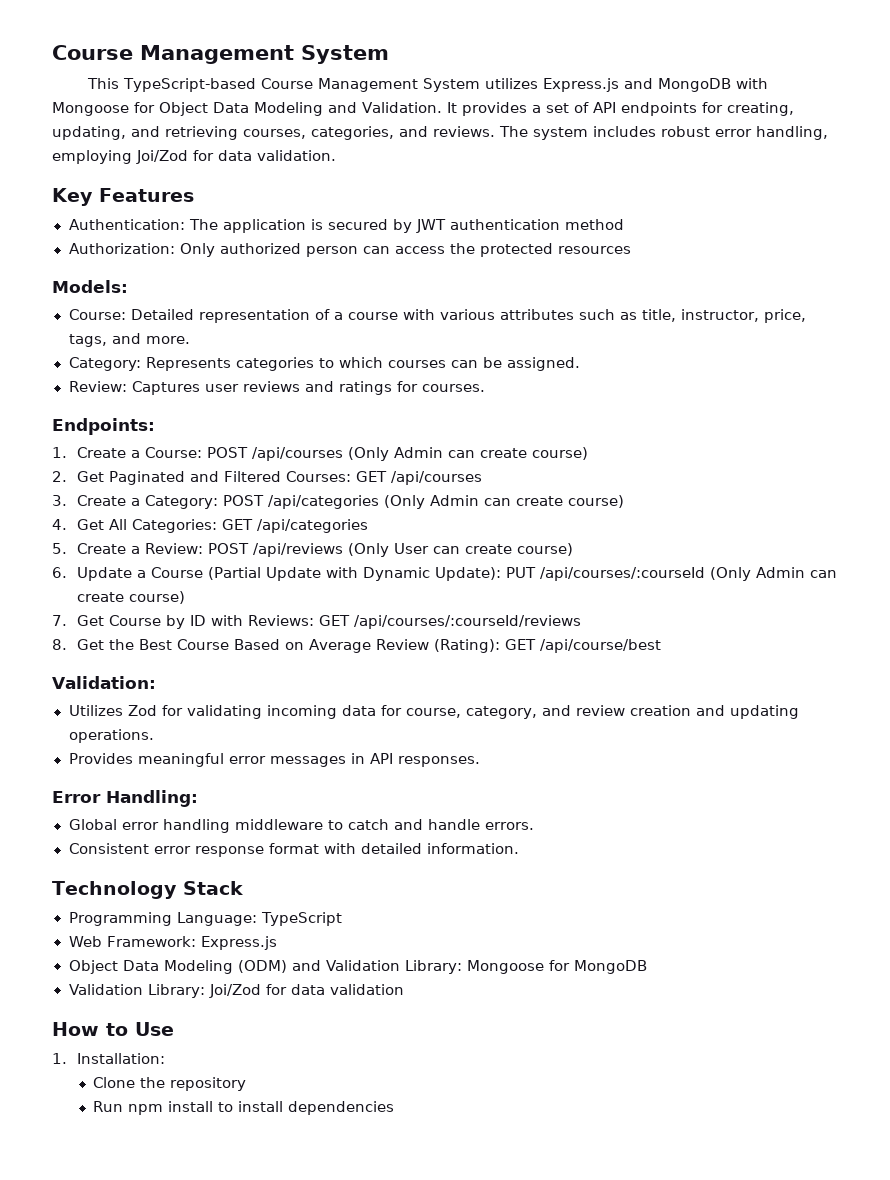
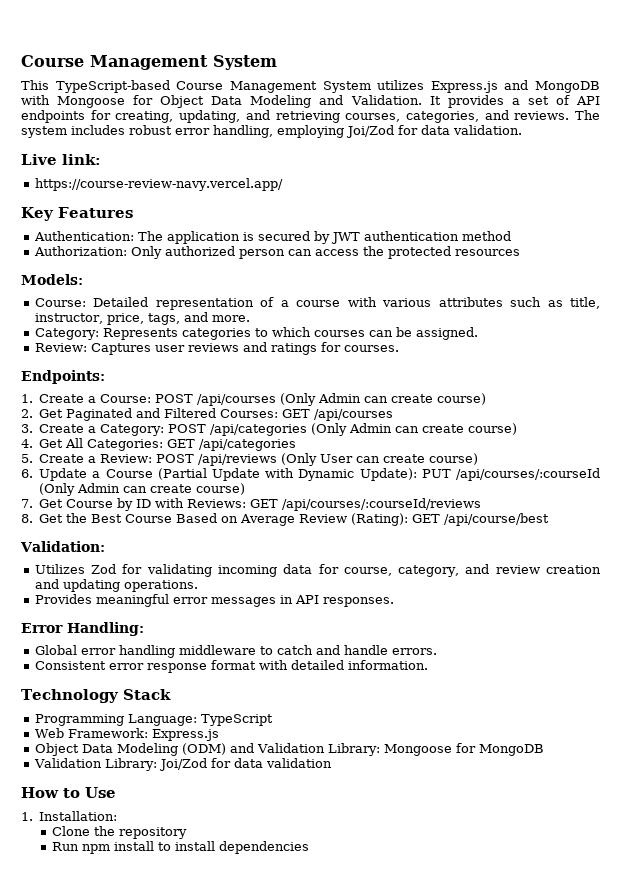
+ Live link:
+ https://course-review-navy.vercel.app/

